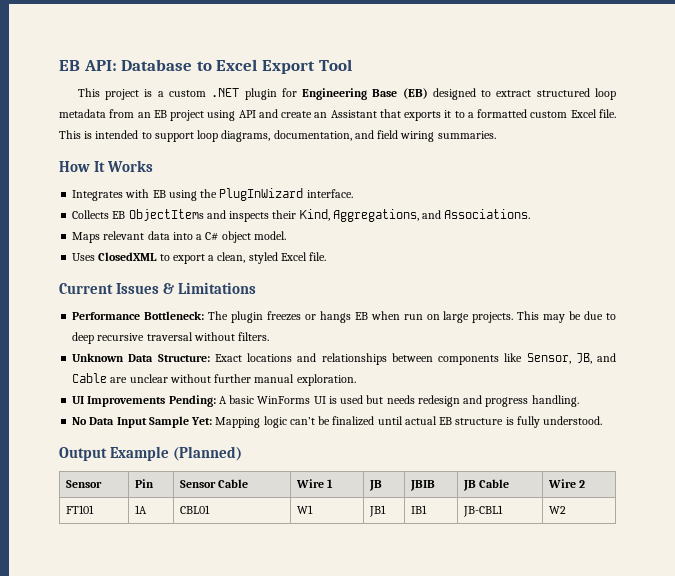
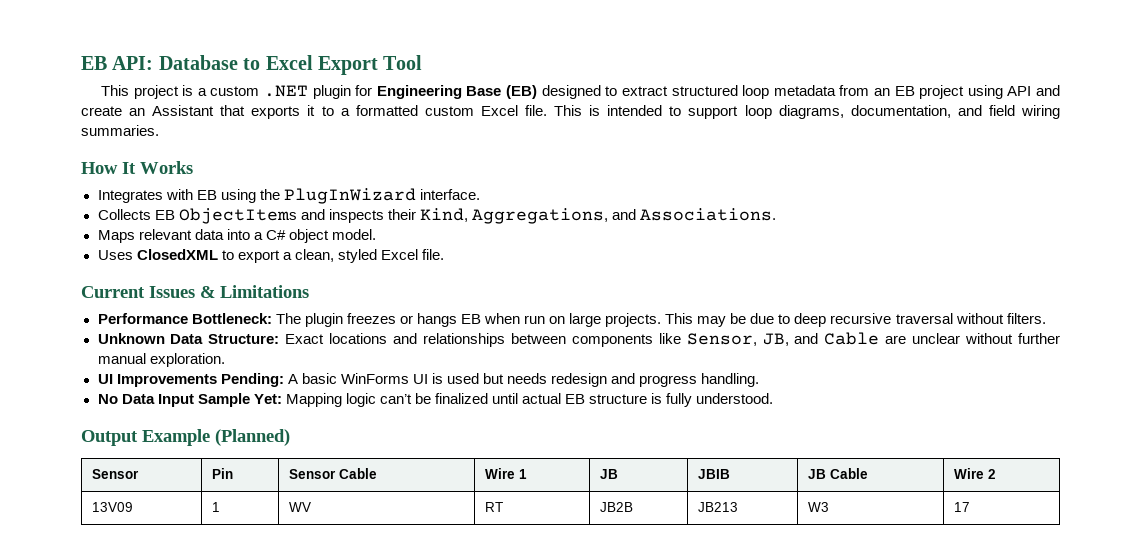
- FT101 | 1A | CBL01 | W1 | JB1 | IB1 | JB-CBL1 | W2
+ 13V09 | 1 | WV | RT | JB2B | JB213 | W3 | 17

